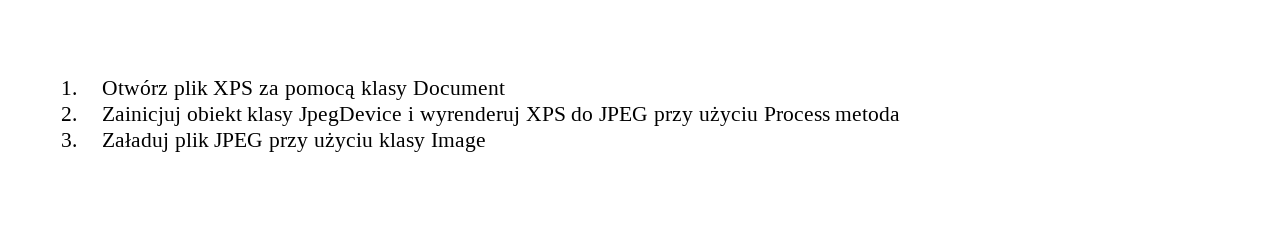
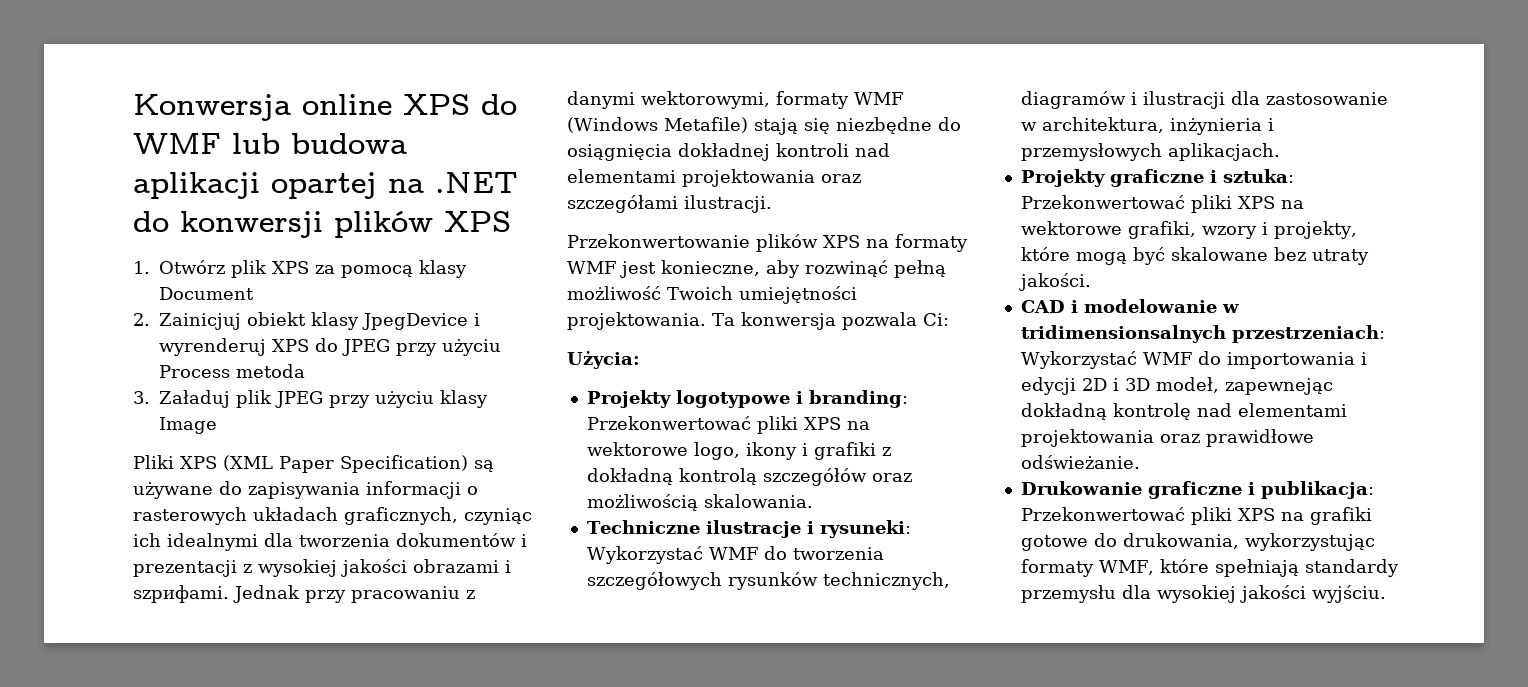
+ Konwersja online XPS do WMF lub budowa aplikacji opartej na .NET do konwersji plików XPS
+ Pliki XPS (XML Paper Specification) są używane do zapisywania informacji o rasterowych układach graficznych, czyniąc ich idealnymi dla tworzenia dokumentów i prezentacji z wysokiej jakości obrazami i szрифami. Jednak przy pracowaniu z danymi wektorowymi, formaty WMF (Windows Metafile) stają się niezbędne do osiągnięcia dokładnej kontroli nad elementami projektowania oraz szczegółami ilustracji.
+ Przekonwertowanie plików XPS na formaty WMF jest konieczne, aby rozwinąć pełną możliwość Twoich umiejętności projektowania. Ta konwersja pozwala Ci:
+ Użycia:
+ Projekty logotypowe i branding: Przekonwertować pliki XPS na wektorowe logo, ikony i grafiki z dokładną kontrolą szczegółów oraz możliwością skalowania.
+ Techniczne ilustracje i rysuneki: Wykorzystać WMF do tworzenia szczegółowych rysunków technicznych, diagramów i ilustracji dla zastosowanie w architektura, inżynieria i przemysłowych aplikacjach.
+ Projekty graficzne i sztuka: Przekonwertować pliki XPS na wektorowe grafiki, wzory i projekty, które mogą być skalowane bez utraty jakości.
+ CAD i modelowanie w tridimensionsalnych przestrzeniach: Wykorzystać WMF do importowania i edycji 2D i 3D modeł, zapewnejąc dokładną kontrolę nad elementami projektowania oraz prawidłowe odświeżanie.
+ Drukowanie graficzne i publikacja: Przekonwertować pliki XPS na grafiki gotowe do drukowania, wykorzystując formaty WMF, które spełniają standardy przemysłu dla wysokiej jakości wyjściu.

